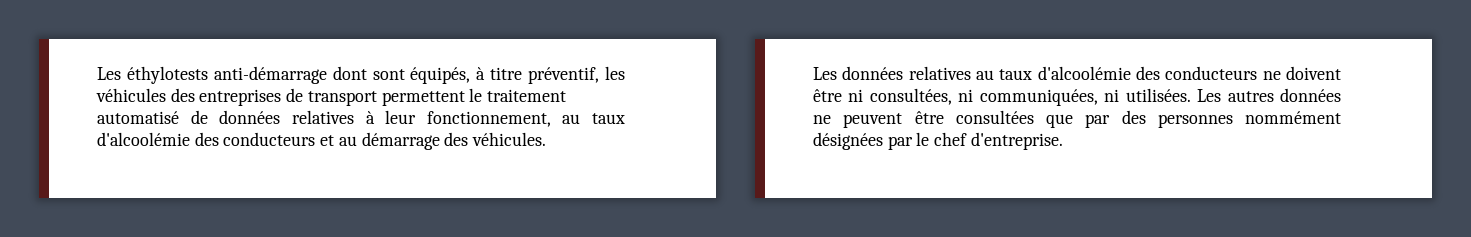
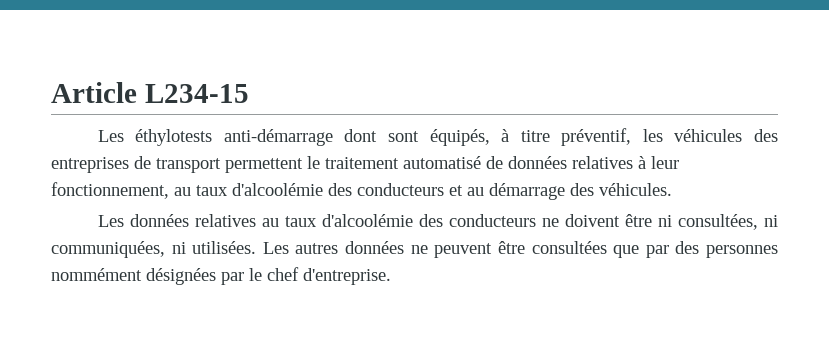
+ Article L234-15

